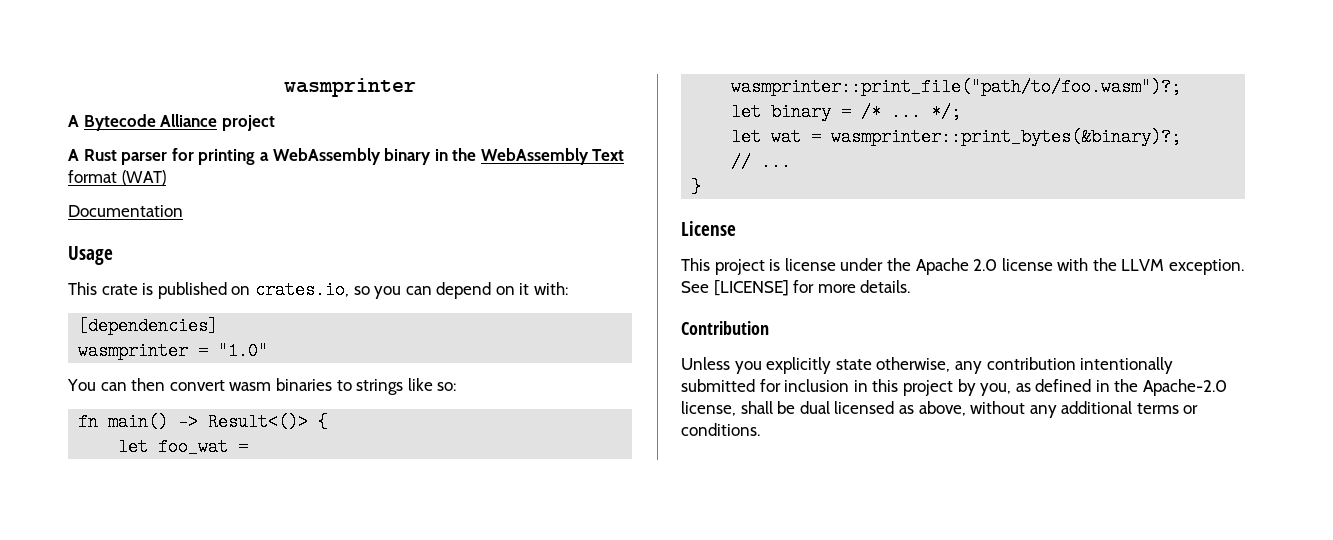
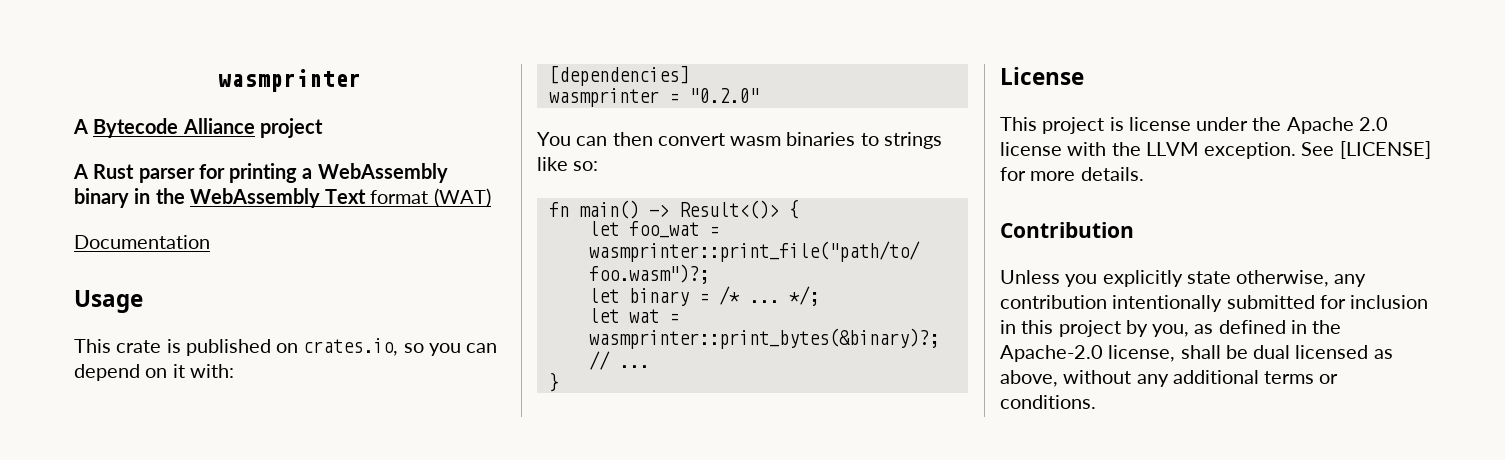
- wasmprinter = "1.0"
+ wasmprinter = "0.2.0"

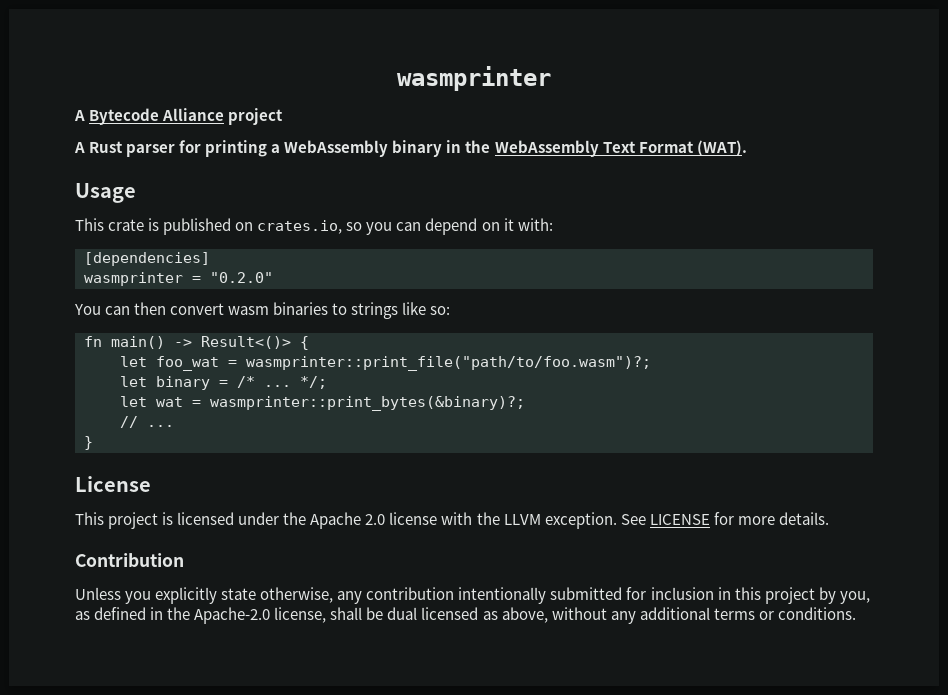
- A Rust parser for printing a WebAssembly binary in the WebAssembly Text format (WAT)
- Documentation
+ A Rust parser for printing a WebAssembly binary in the WebAssembly Text Format (WAT).
- This project is license under the Apache 2.0 license with the LLVM exception.
+ This project is licensed under the Apache 2.0 license with the LLVM exception.
- See [LICENSE] for more details.
+ See LICENSE for more details.

